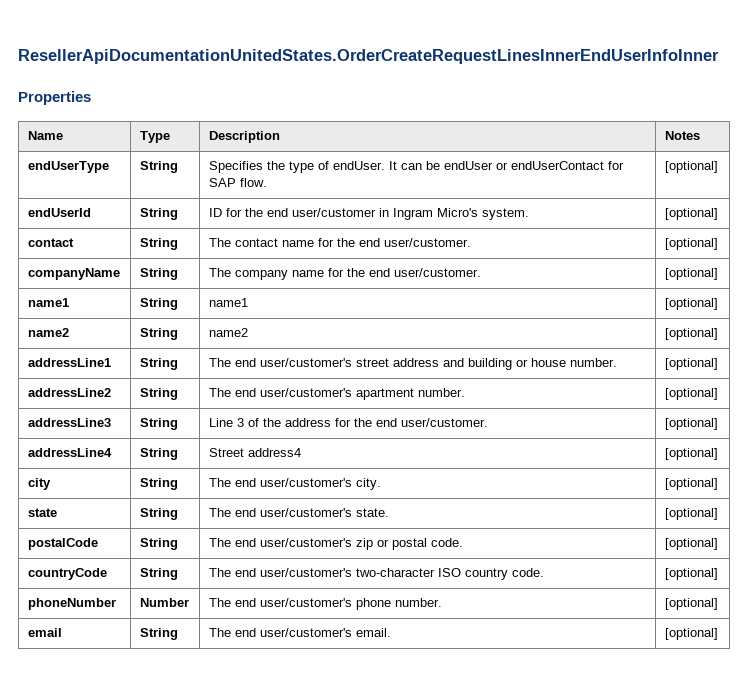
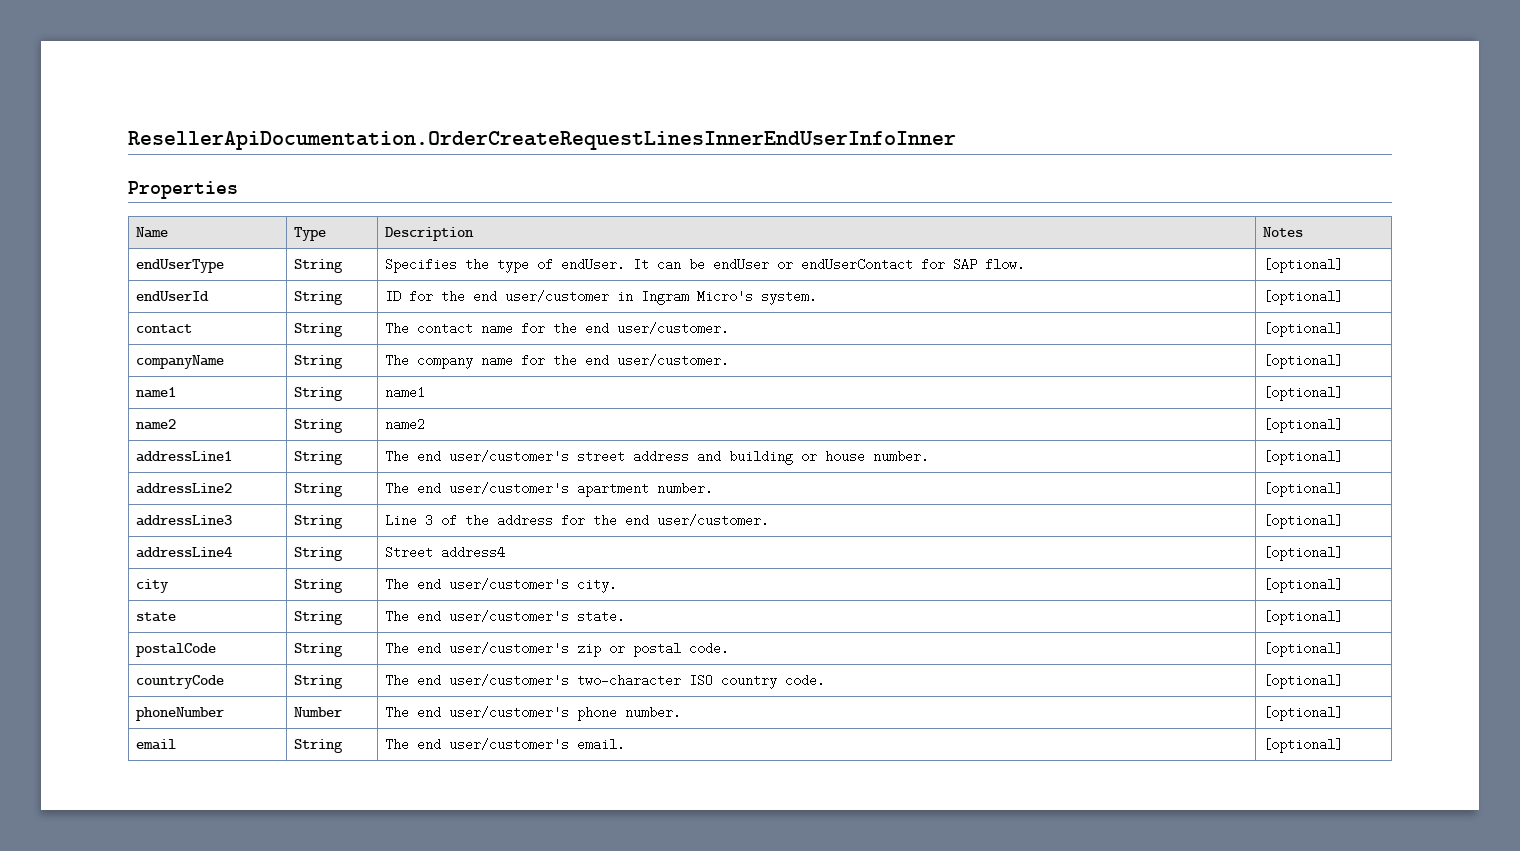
- ResellerApiDocumentationUnitedStates.OrderCreateRequestLinesInnerEndUserInfoInner
+ ResellerApiDocumentation.OrderCreateRequestLinesInnerEndUserInfoInner

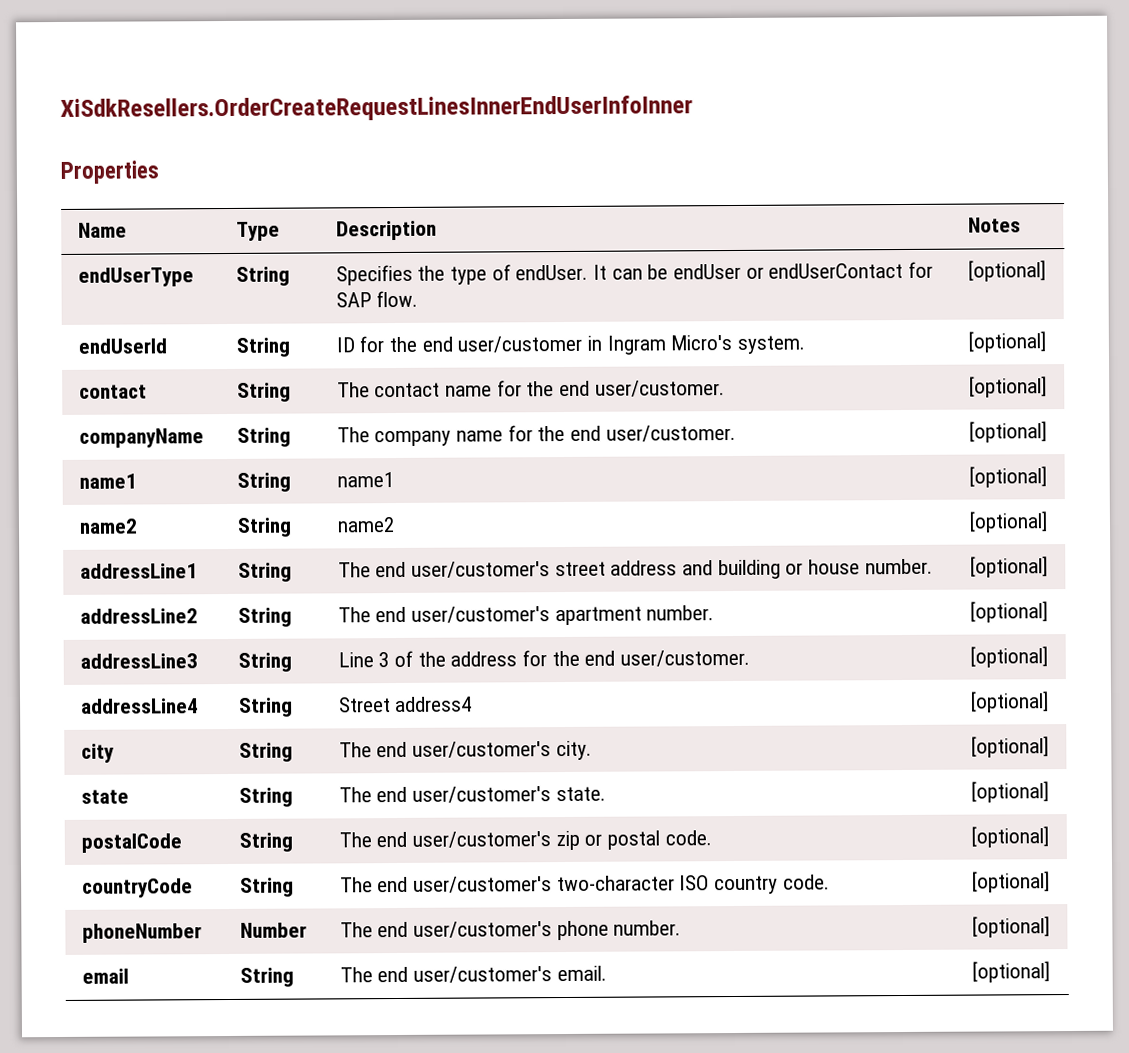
- ResellerApiDocumentation.OrderCreateRequestLinesInnerEndUserInfoInner
+ XiSdkResellers.OrderCreateRequestLinesInnerEndUserInfoInner

